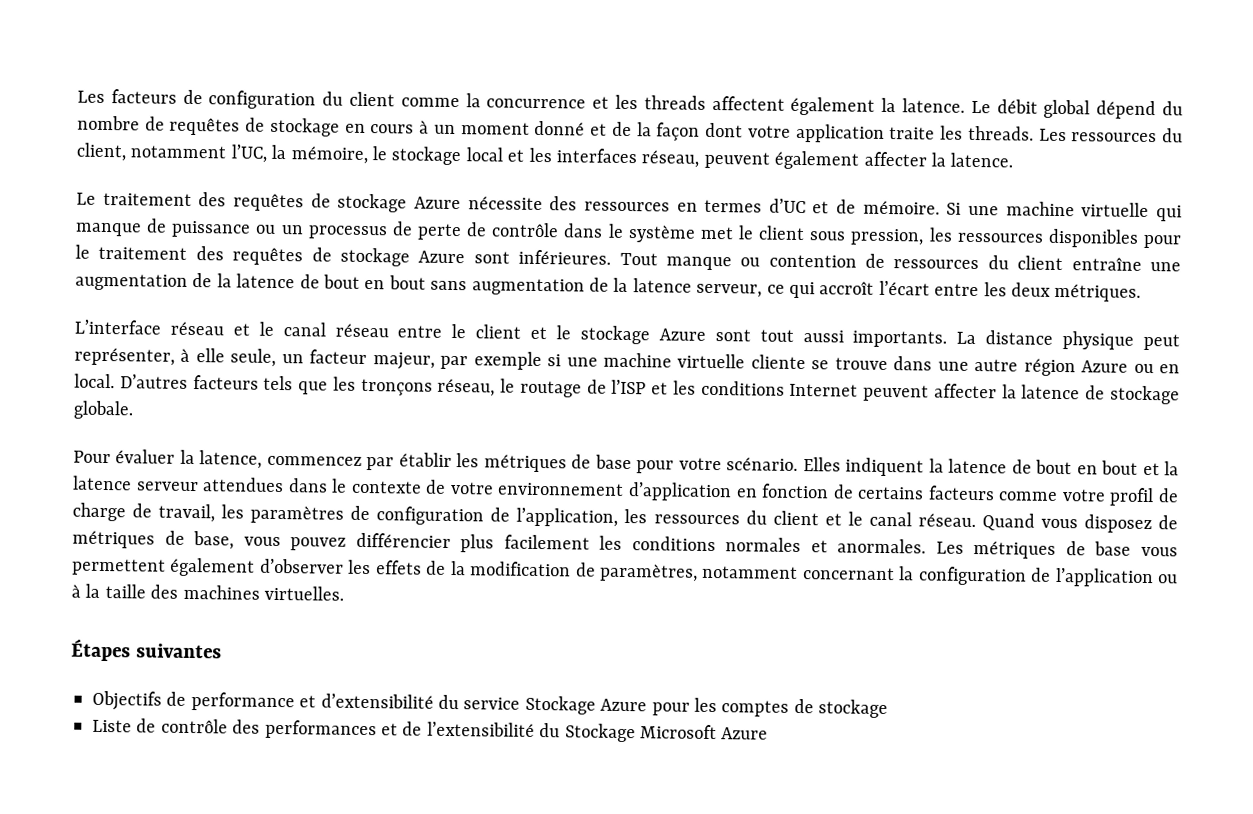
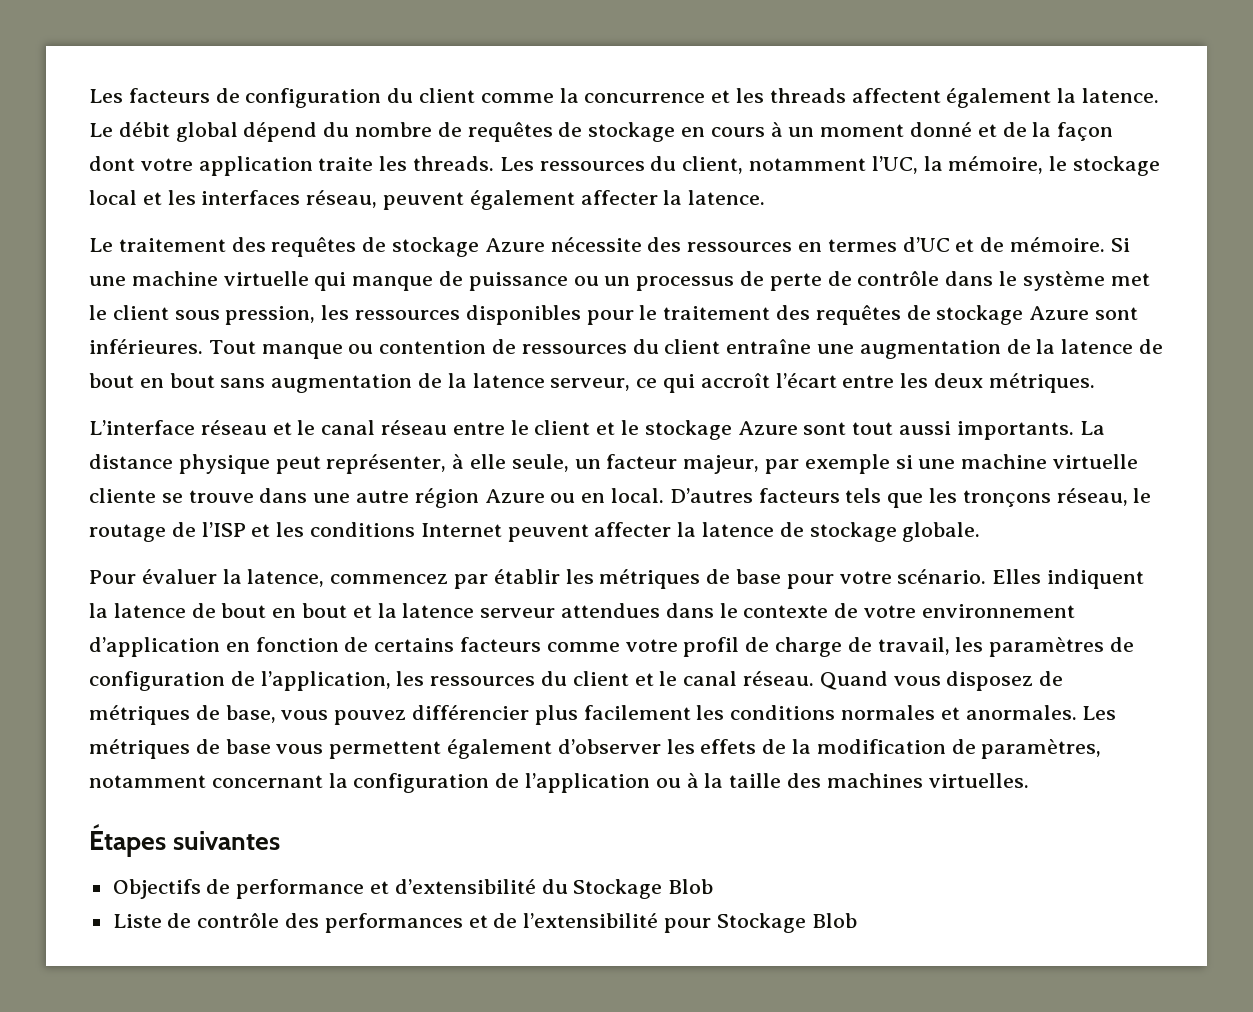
- Objectifs de performance et d’extensibilité du service Stockage Azure pour les comptes de stockage
+ Objectifs de performance et d’extensibilité du Stockage Blob
- Liste de contrôle des performances et de l’extensibilité du Stockage Microsoft Azure
+ Liste de contrôle des performances et de l’extensibilité pour Stockage Blob

